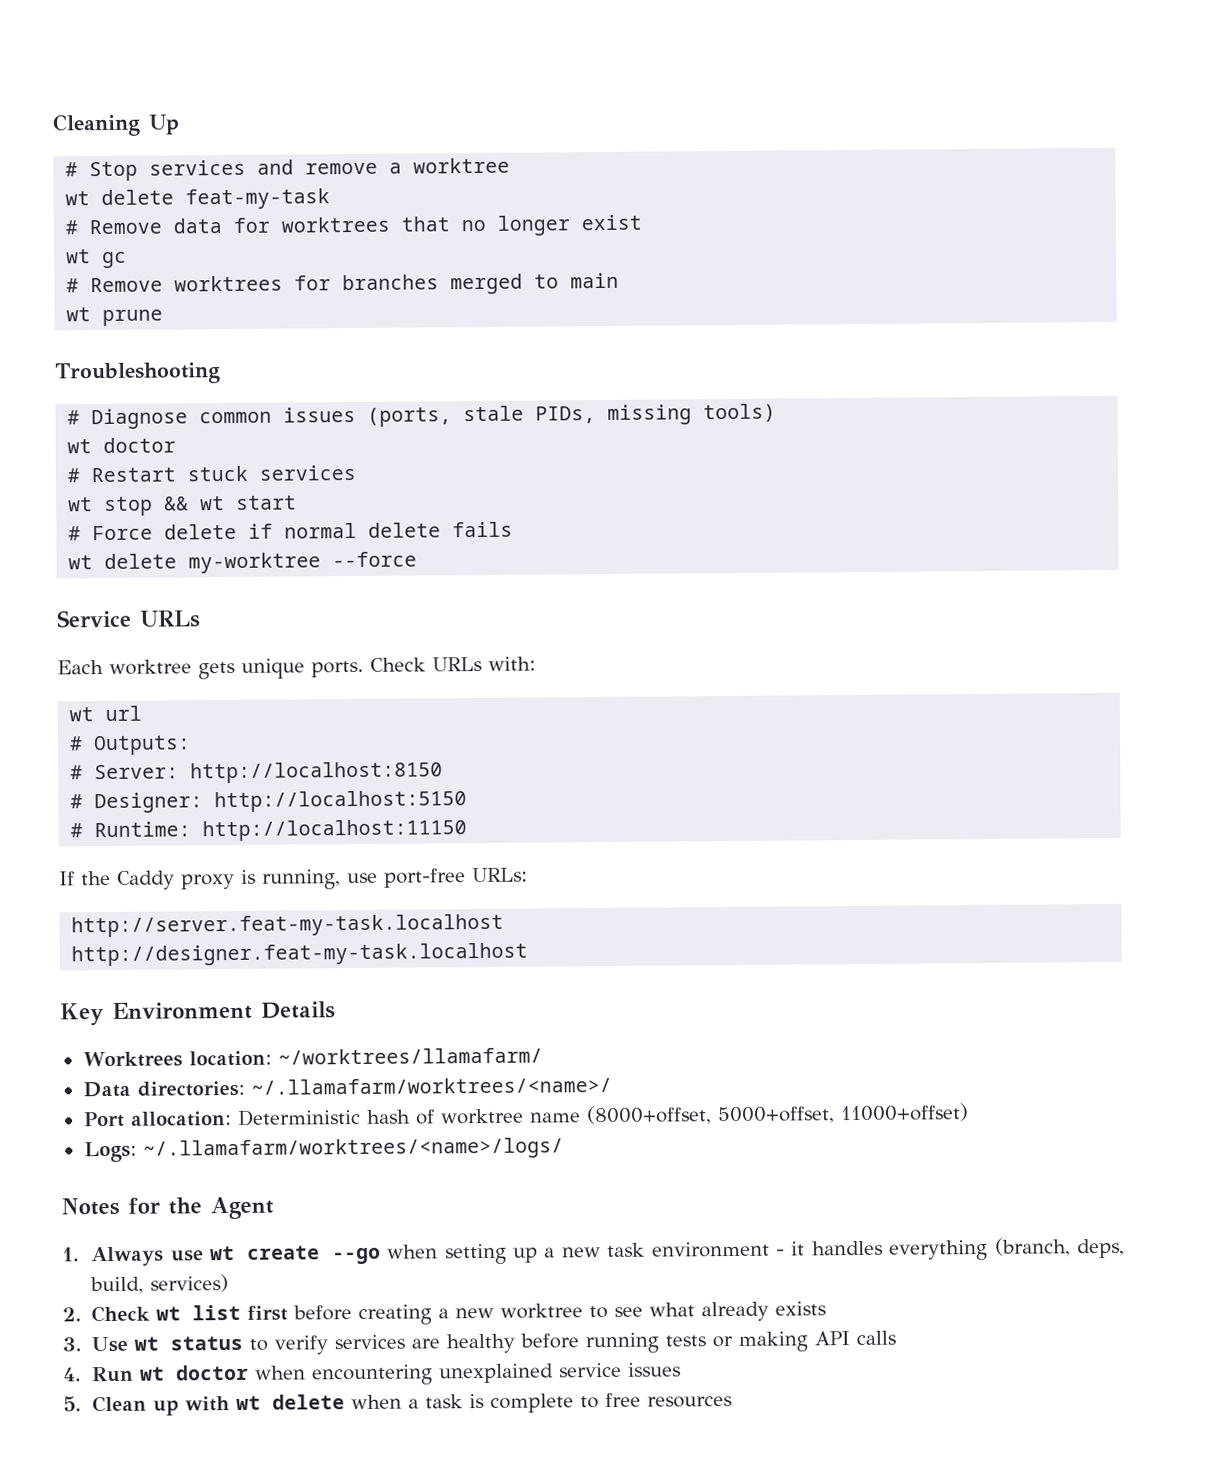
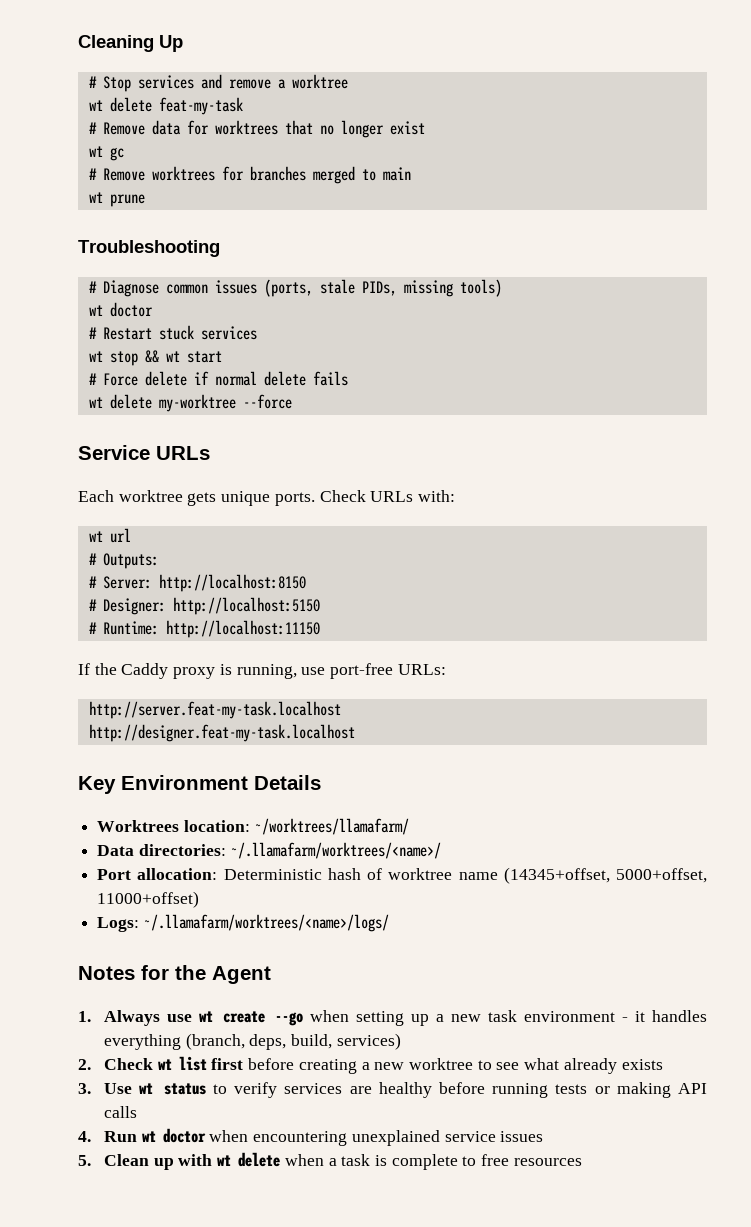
- Port allocation: Deterministic hash of worktree name (8000+offset, 5000+offset, 11000+offset)
+ Port allocation: Deterministic hash of worktree name (14345+offset, 5000+offset, 11000+offset)

